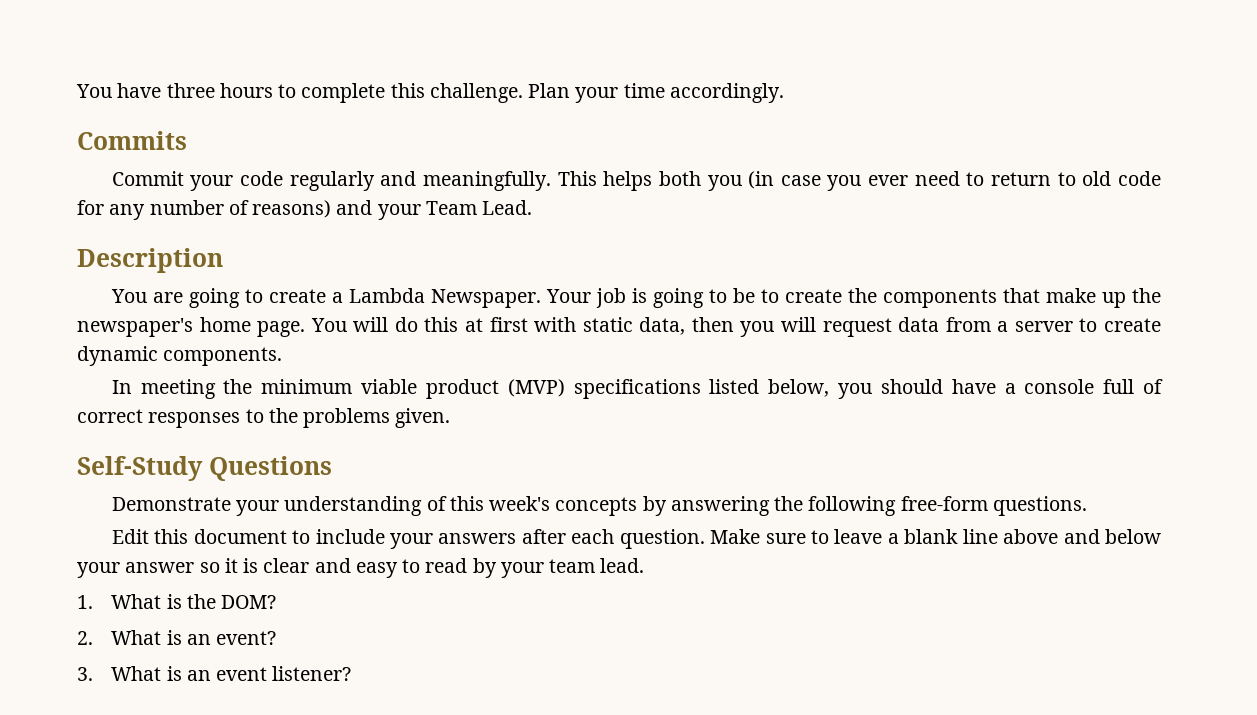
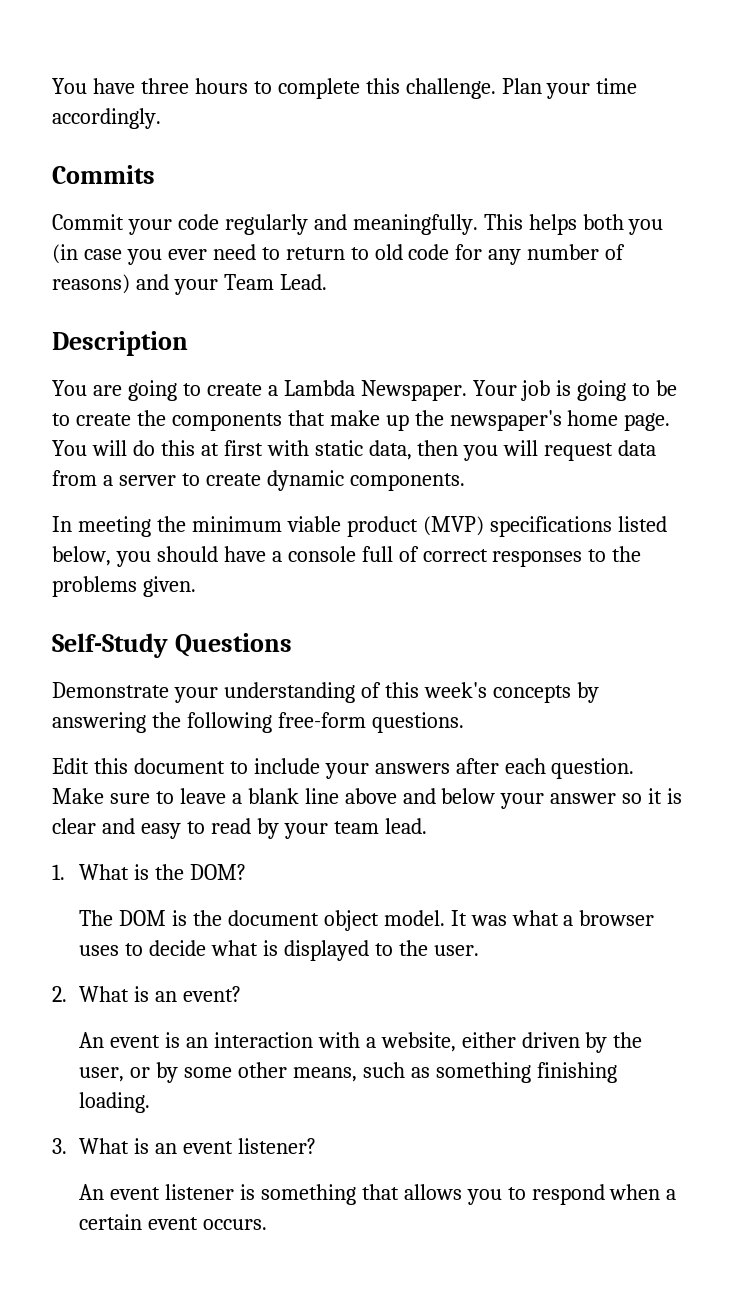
+ The DOM is the document object model. It was what a browser uses to decide what is displayed to the user.
+ An event is an interaction with a website, either driven by the user, or by some other means, such as something finishing loading.
+ An event listener is something that allows you to respond when a certain event occurs.

